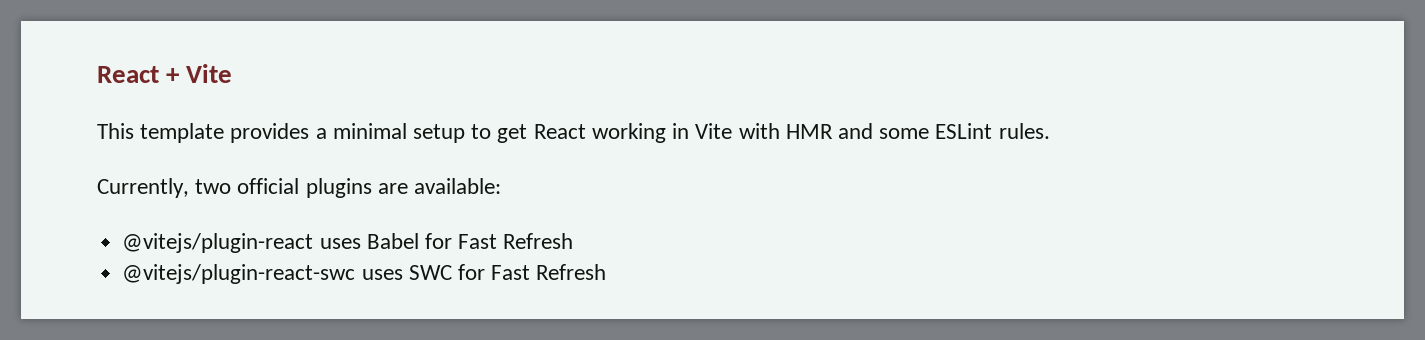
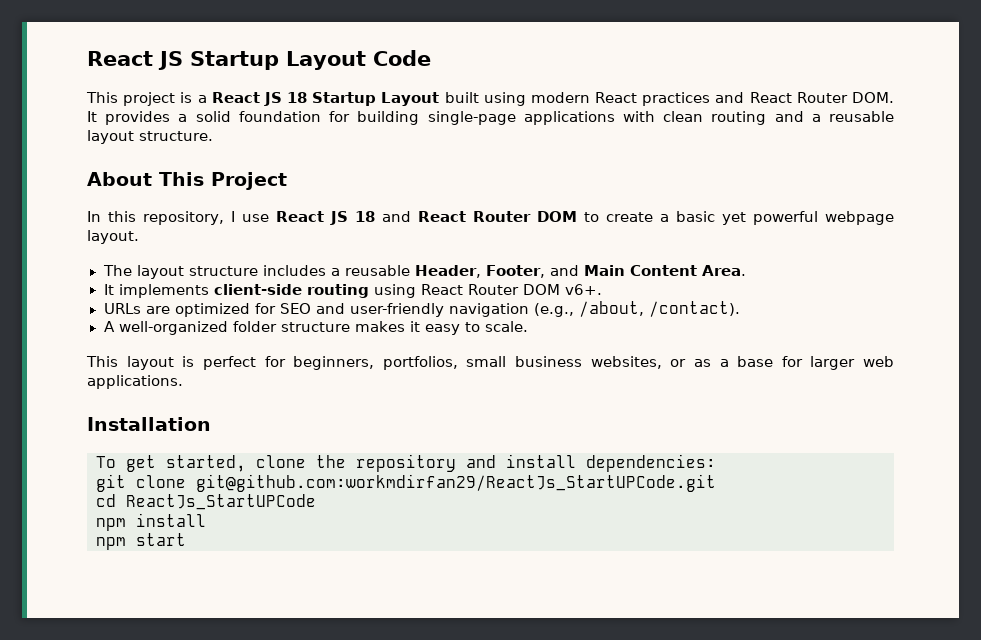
- React + Vite
- This template provides a minimal setup to get React working in Vite with HMR and some ESLint rules.
- Currently, two official plugins are available:
- @vitejs/plugin-react uses Babel for Fast Refresh
- @vitejs/plugin-react-swc uses SWC for Fast Refresh
+ React JS Startup Layout Code
+ This project is a React JS 18 Startup Layout built using modern React practices and React Router DOM. It provides a solid foundation for building single-page applications with clean routing and a reusable layout structure.
+ About This Project
+ In this repository, I use React JS 18 and React Router DOM to create a basic yet powerful webpage layout.
+ The layout structure includes a reusable Header, Footer, and Main Content Area.
+ It implements client-side routing using React Router DOM v6+.
+ URLs are optimized for SEO and user-friendly navigation (e.g., /about, /contact).
+ A well-organized folder structure makes it easy to scale.
+ This layout is perfect for beginners, portfolios, small business websites, or as a base for larger web applications.
+ Installation
+ To get started, clone the repository and install dependencies:
+ git clone git@github.com:workmdirfan29/ReactJs_StartUPCode.git
+ cd ReactJs_StartUPCode
+ npm install
+ npm start

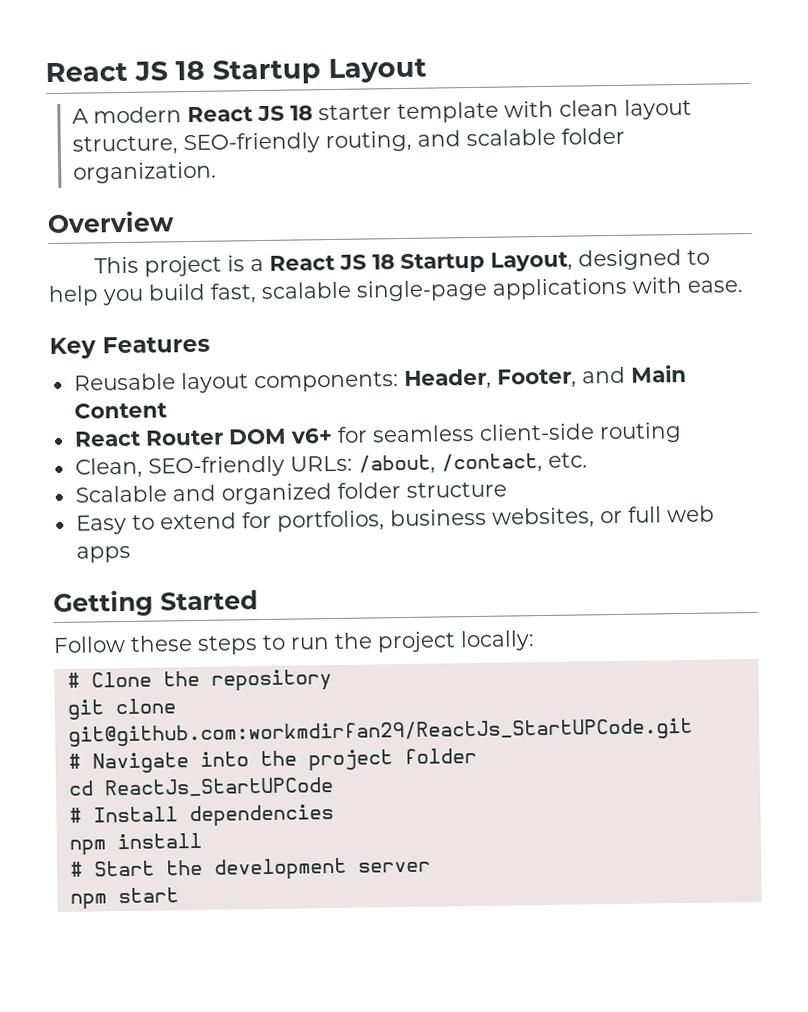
- React JS Startup Layout Code
+ React JS 18 Startup Layout
+ A modern React JS 18 starter template with clean layout structure, SEO-friendly routing, and scalable folder organization.
+ Overview
- This project is a React JS 18 Startup Layout built using modern React practices and React Router DOM. It provides a solid foundation for building single-page applications with clean routing and a reusable layout structure.
- About This Project
- In this repository, I use React JS 18 and React Router DOM to create a basic yet powerful webpage layout.
- The layout structure includes a reusable Header, Footer, and Main Content Area.
- It implements client-side routing using React Router DOM v6+.
- URLs are optimized for SEO and user-friendly navigation (e.g., /about, /contact).
- A well-organized folder structure makes it easy to scale.
- This layout is perfect for beginners, portfolios, small business websites, or as a base for larger web applications.
- Installation
- To get started, clone the repository and install dependencies:
+ This project is a React JS 18 Startup Layout, designed to help you build fast, scalable single-page applications with ease.
+ Key Features
+ Reusable layout components: Header, Footer, and Main Content
+ React Router DOM v6+ for seamless client-side routing
+ Clean, SEO-friendly URLs: /about, /contact, etc.
+ Scalable and organized folder structure
+ Easy to extend for portfolios, business websites, or full web apps
+ Getting Started
+ Follow these steps to run the project locally:
+ # Clone the repository
+ # Navigate into the project folder
+ # Install dependencies
+ # Start the development server

